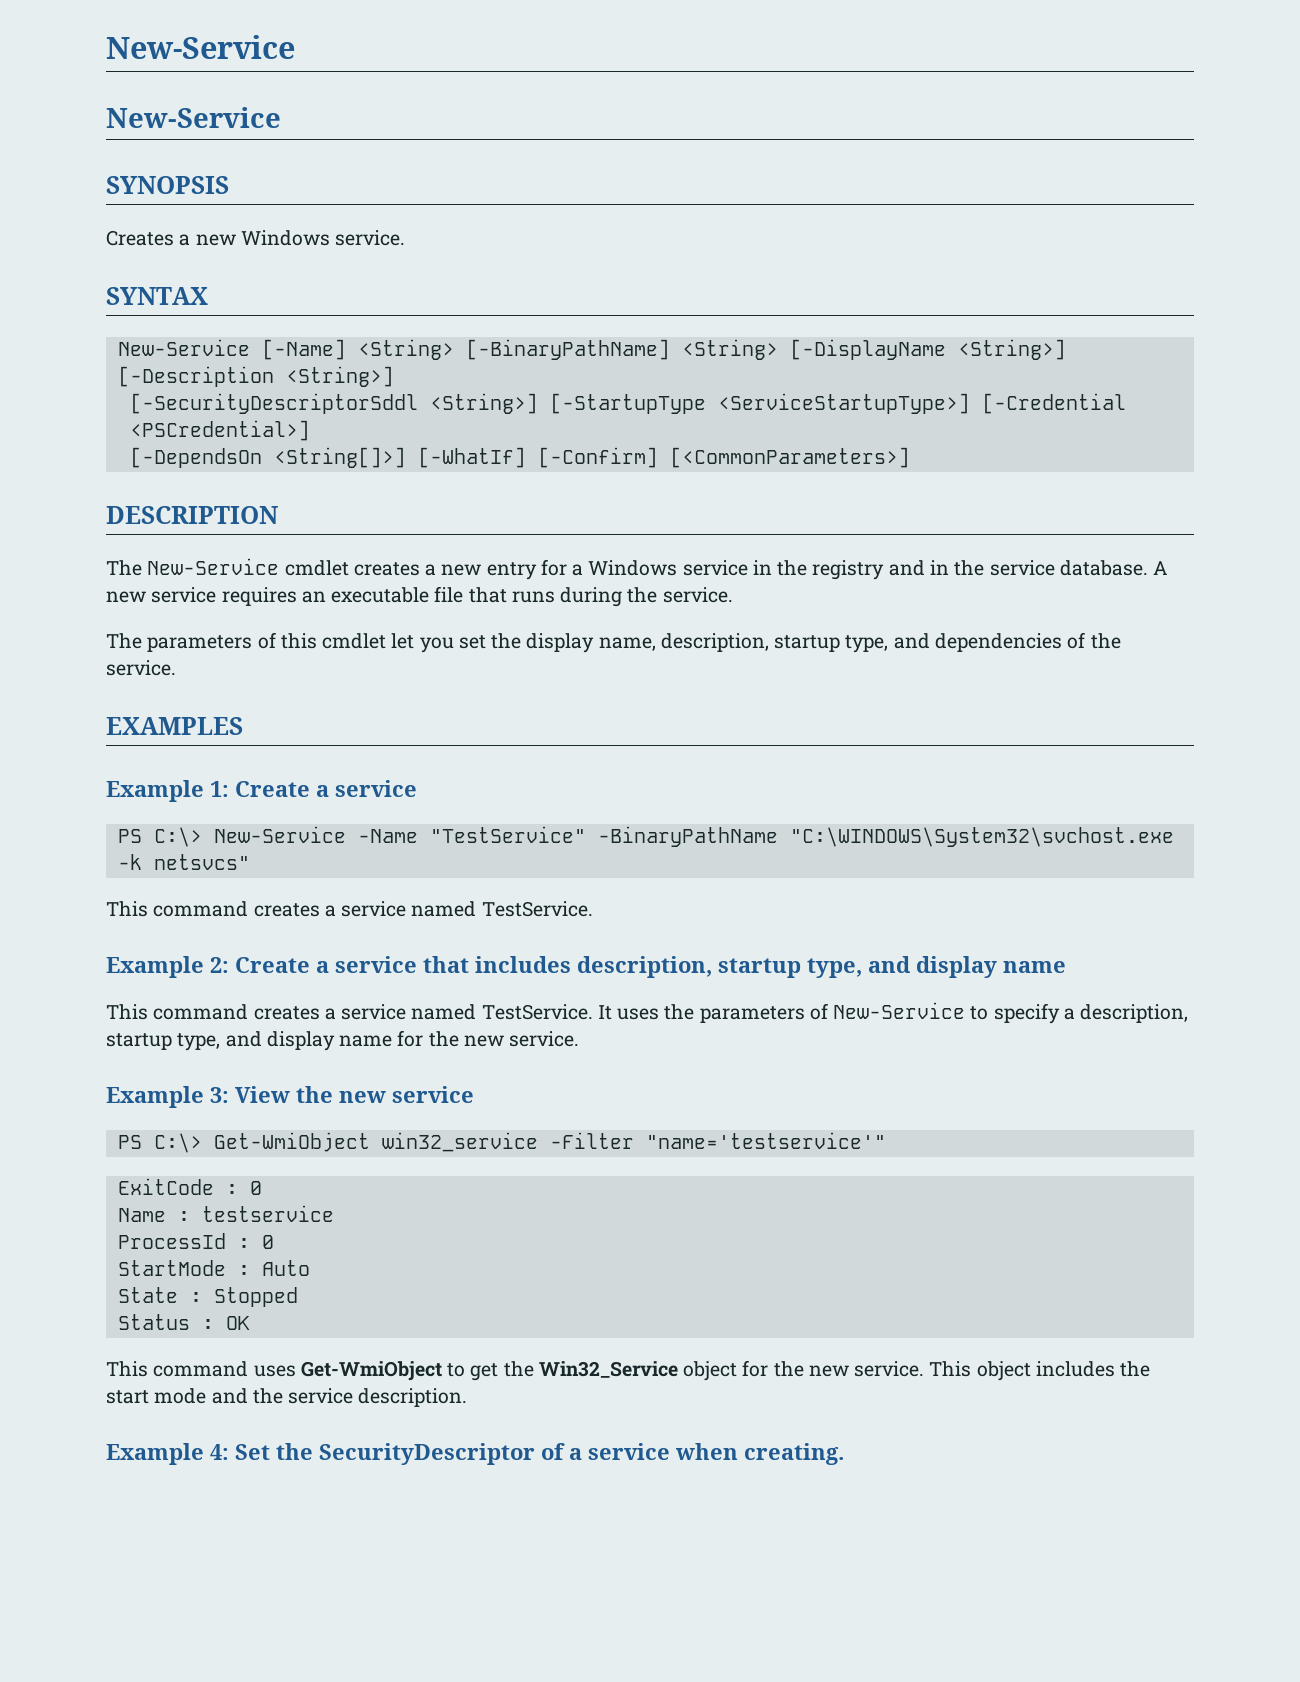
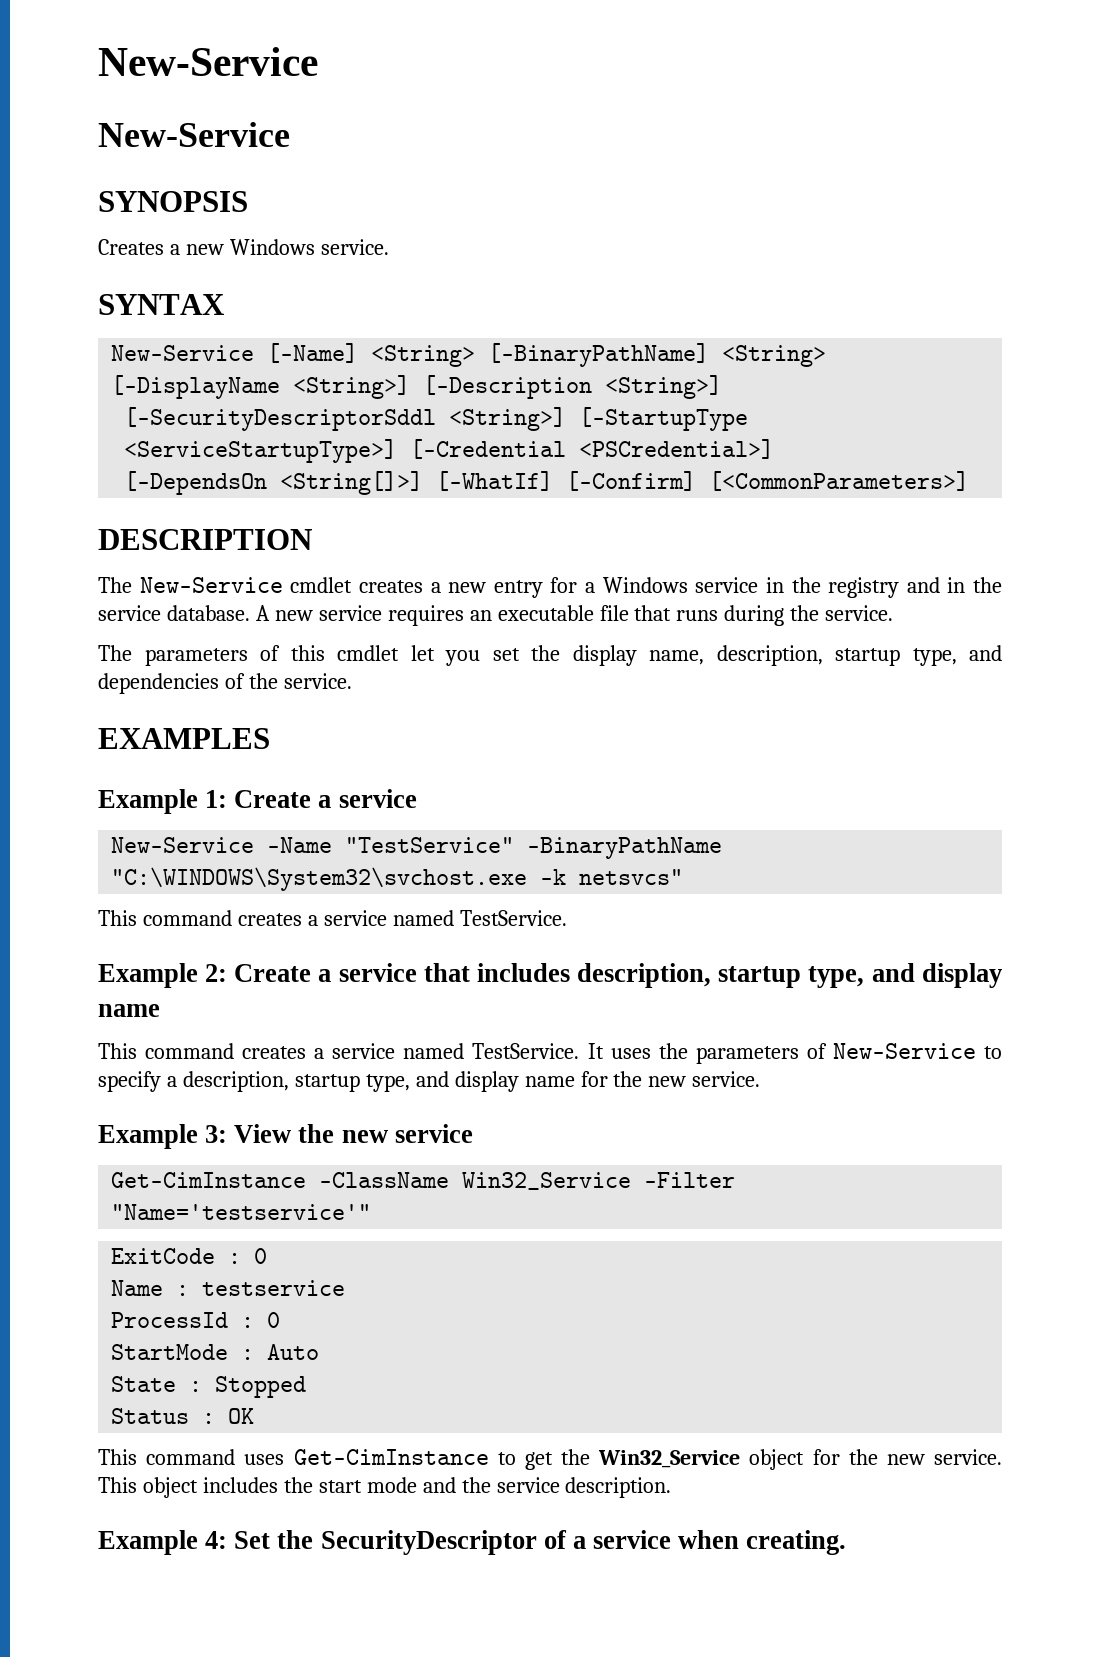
- PS C:\> New-Service -Name "TestService" -BinaryPathName "C:\WINDOWS\System32\svchost.exe -k netsvcs"
+ New-Service -Name "TestService" -BinaryPathName "C:\WINDOWS\System32\svchost.exe -k netsvcs"
- PS C:\> Get-WmiObject win32_service -Filter "name='testservice'"
+ Get-CimInstance -ClassName Win32_Service -Filter "Name='testservice'"
- This command uses Get-WmiObject to get the Win32_Service object for the new service.
+ This command uses Get-CimInstance to get the Win32_Service object for the new service.

